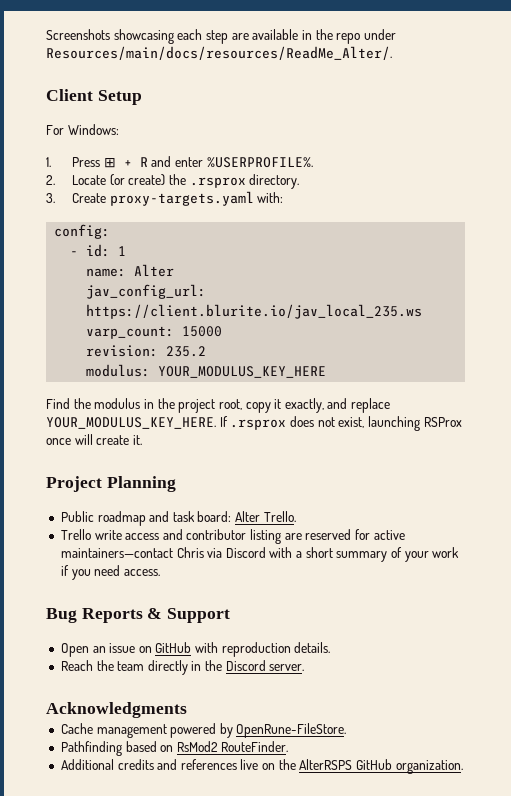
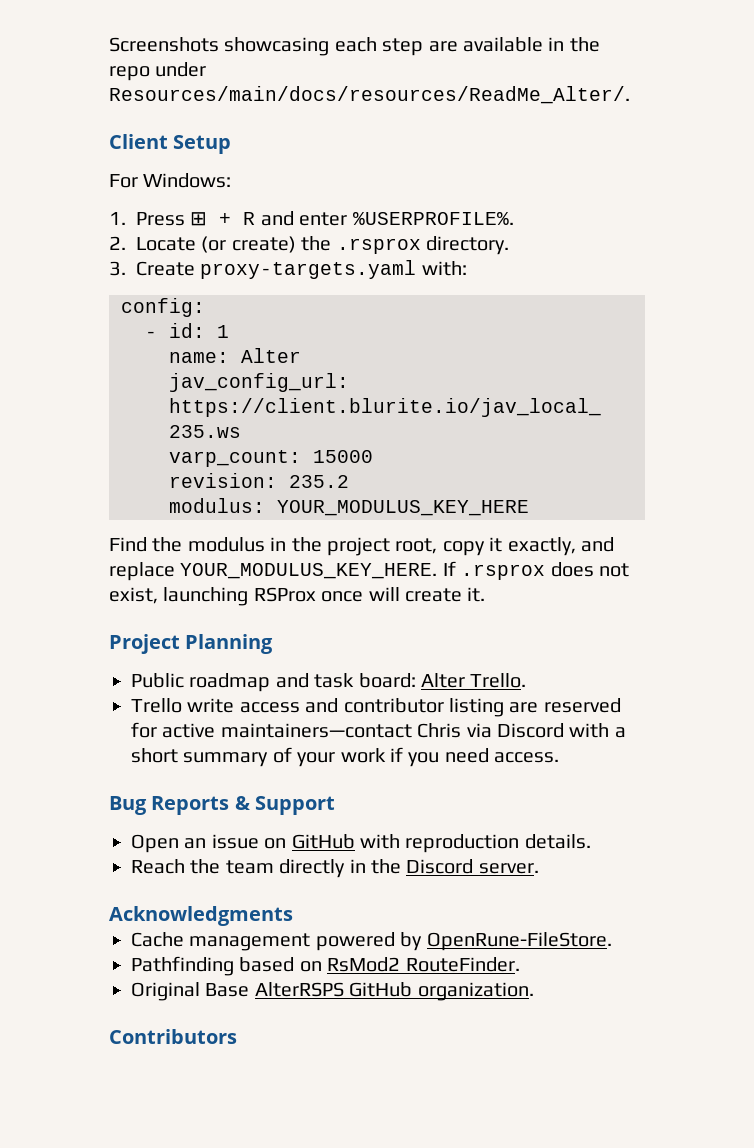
- Additional credits and references live on the AlterRSPS GitHub organization.
+ Original Base AlterRSPS GitHub organization.
+ Contributors

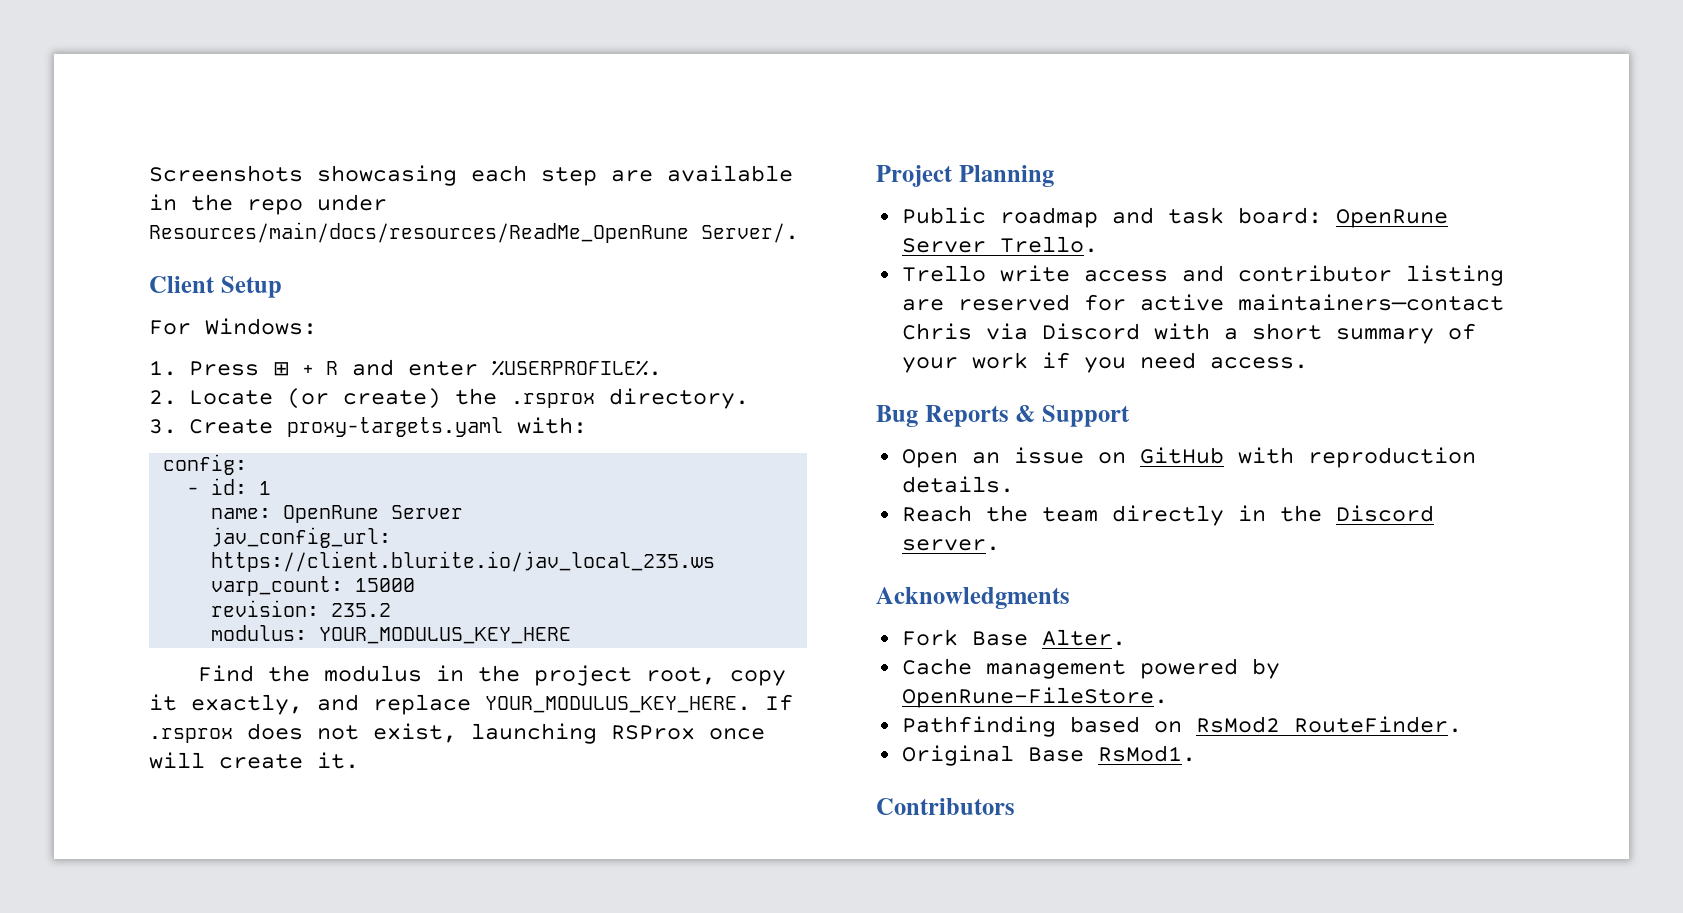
- Screenshots showcasing each step are available in the repo under Resources/main/docs/resources/ReadMe_Alter/.
+ Screenshots showcasing each step are available in the repo under Resources/main/docs/resources/ReadMe_OpenRune Server/.
- name: Alter
+ name: OpenRune Server
- Public roadmap and task board: Alter Trello.
+ Public roadmap and task board: OpenRune Server Trello.
+ Fork Base Alter.
- Original Base AlterRSPS GitHub organization.
+ Original Base RsMod1.

